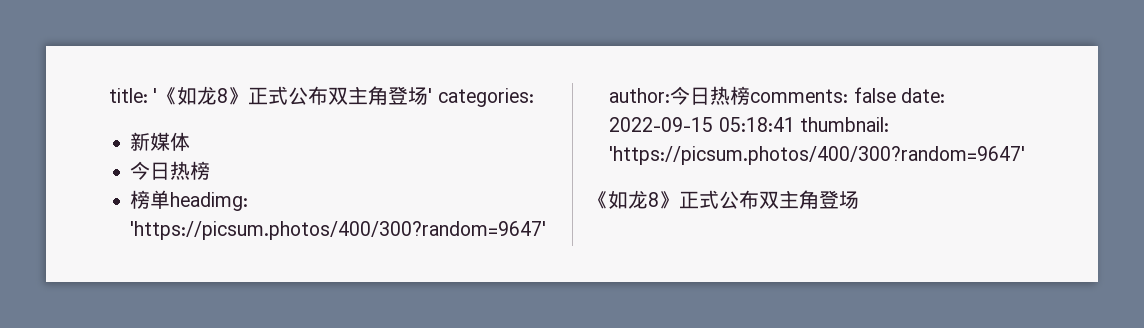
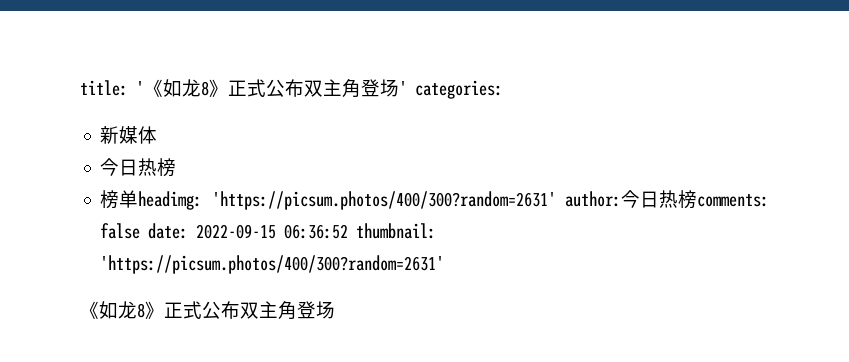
- 榜单headimg: 'https://picsum.photos/400/300?random=9647' author:今日热榜comments: false date: 2022-09-15 05:18:41 thumbnail: 'https://picsum.photos/400/300?random=9647'
+ 榜单headimg: 'https://picsum.photos/400/300?random=2631' author:今日热榜comments: false date: 2022-09-15 06:36:52 thumbnail: 'https://picsum.photos/400/300?random=2631'

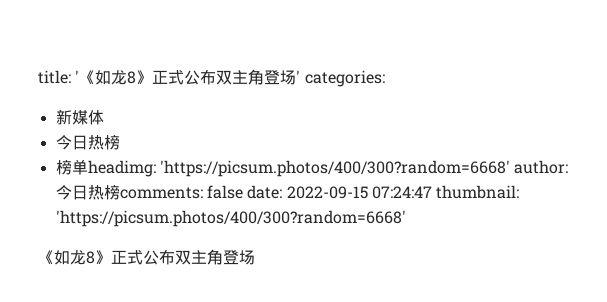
- 榜单headimg: 'https://picsum.photos/400/300?random=2631' author:今日热榜comments: false date: 2022-09-15 06:36:52 thumbnail: 'https://picsum.photos/400/300?random=2631'
+ 榜单headimg: 'https://picsum.photos/400/300?random=6668' author:今日热榜comments: false date: 2022-09-15 07:24:47 thumbnail: 'https://picsum.photos/400/300?random=6668'

